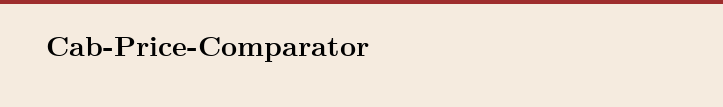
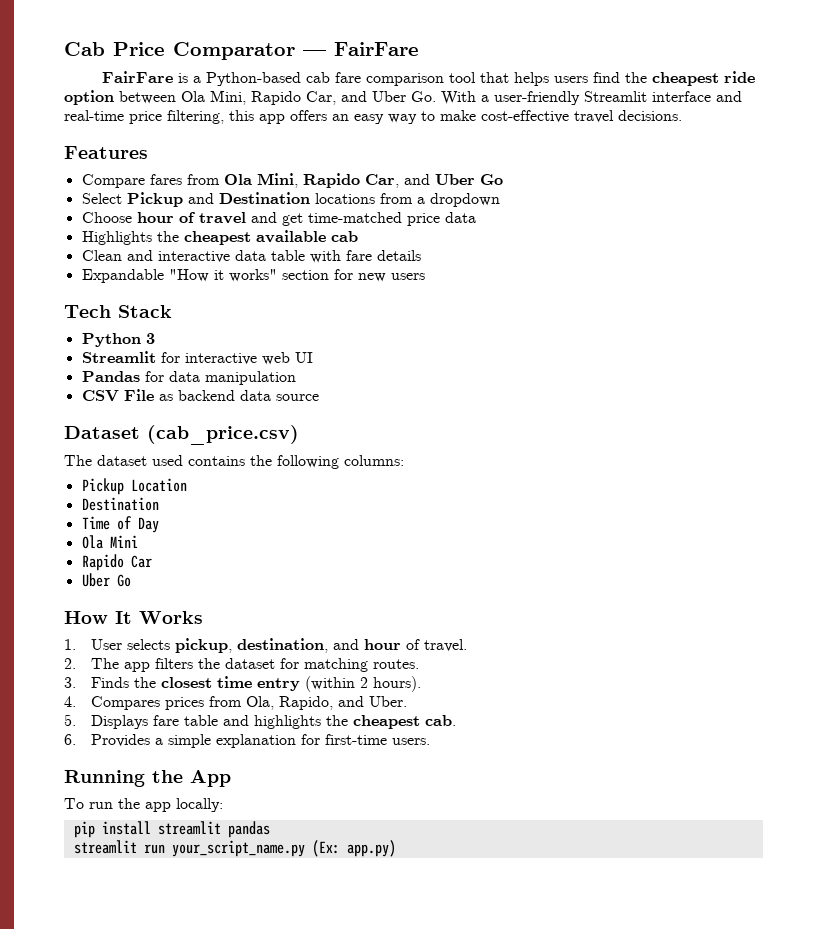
- Cab-Price-Comparator
+ Cab Price Comparator — FairFare
+ FairFare is a Python-based cab fare comparison tool that helps users find the cheapest ride option between Ola Mini, Rapido Car, and Uber Go. With a user-friendly Streamlit interface and real-time price filtering, this app offers an easy way to make cost-effective travel decisions.
+ Features
+ Compare fares from Ola Mini, Rapido Car, and Uber Go
+ Select Pickup and Destination locations from a dropdown
+ Choose hour of travel and get time-matched price data
+ Highlights the cheapest available cab
+ Clean and interactive data table with fare details
+ Expandable "How it works" section for new users
+ Tech Stack
+ Python 3
+ Streamlit for interactive web UI
+ Pandas for data manipulation
+ CSV File as backend data source
+ Dataset (cab_price.csv)
+ The dataset used contains the following columns:
+ Pickup Location
+ Destination
+ Time of Day
+ Ola Mini
+ Rapido Car
+ Uber Go
+ How It Works
+ 1. User selects pickup, destination, and hour of travel.
+ 2. The app filters the dataset for matching routes.
+ 3. Finds the closest time entry (within 2 hours).
+ 4. Compares prices from Ola, Rapido, and Uber.
+ 5. Displays fare table and highlights the cheapest cab.
+ 6. Provides a simple explanation for first-time users.
+ Running the App
+ To run the app locally:
+ pip install streamlit pandas
+ streamlit run your_script_name.py (Ex: app.py)

